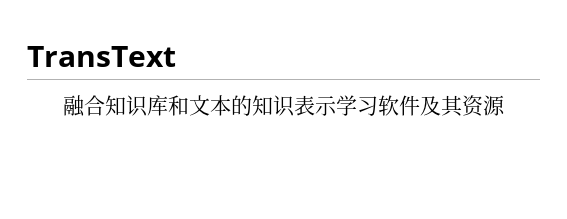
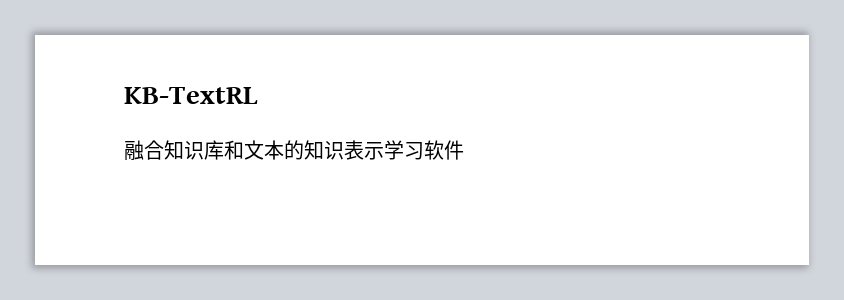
- TransText
+ KB-TextRL
- 融合知识库和文本的知识表示学习软件及其资源
+ 融合知识库和文本的知识表示学习软件

